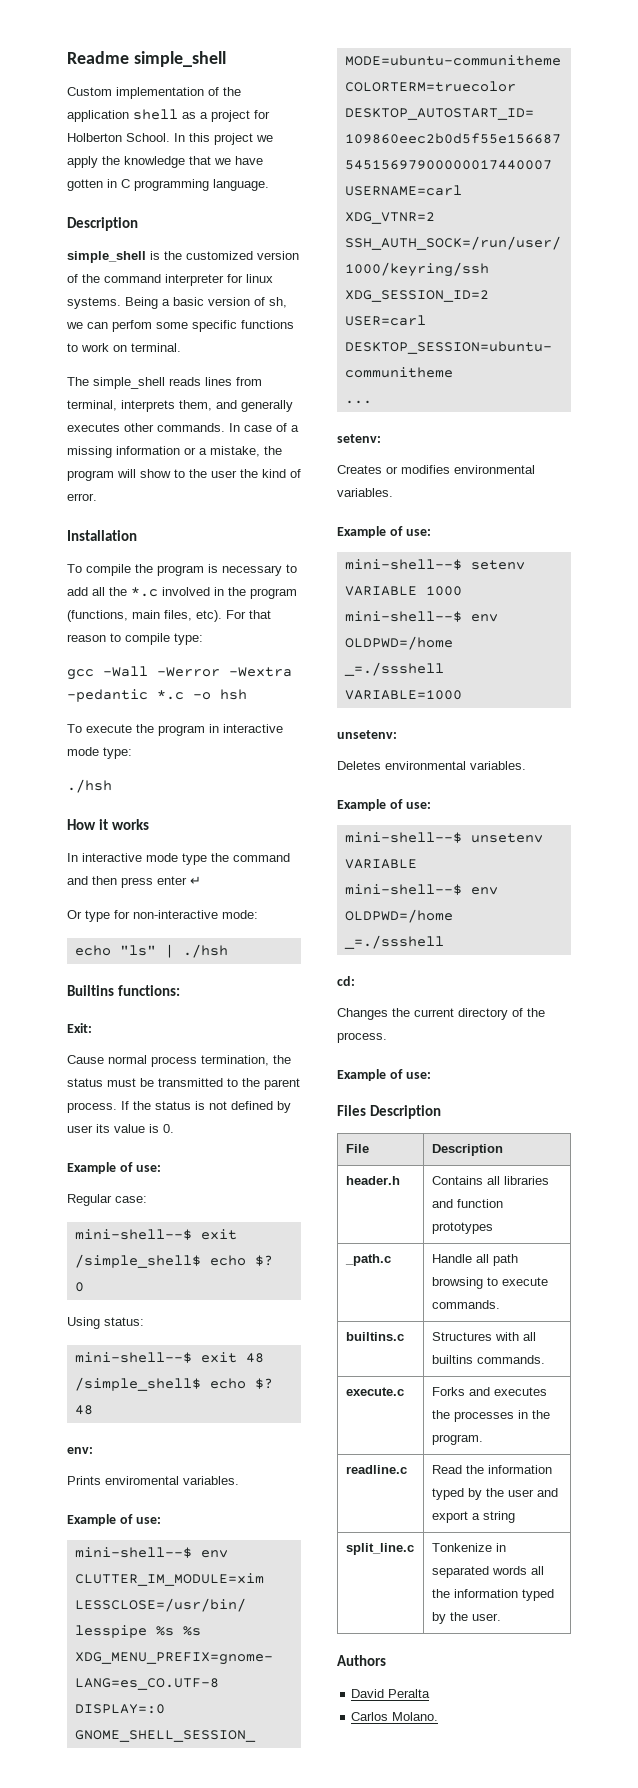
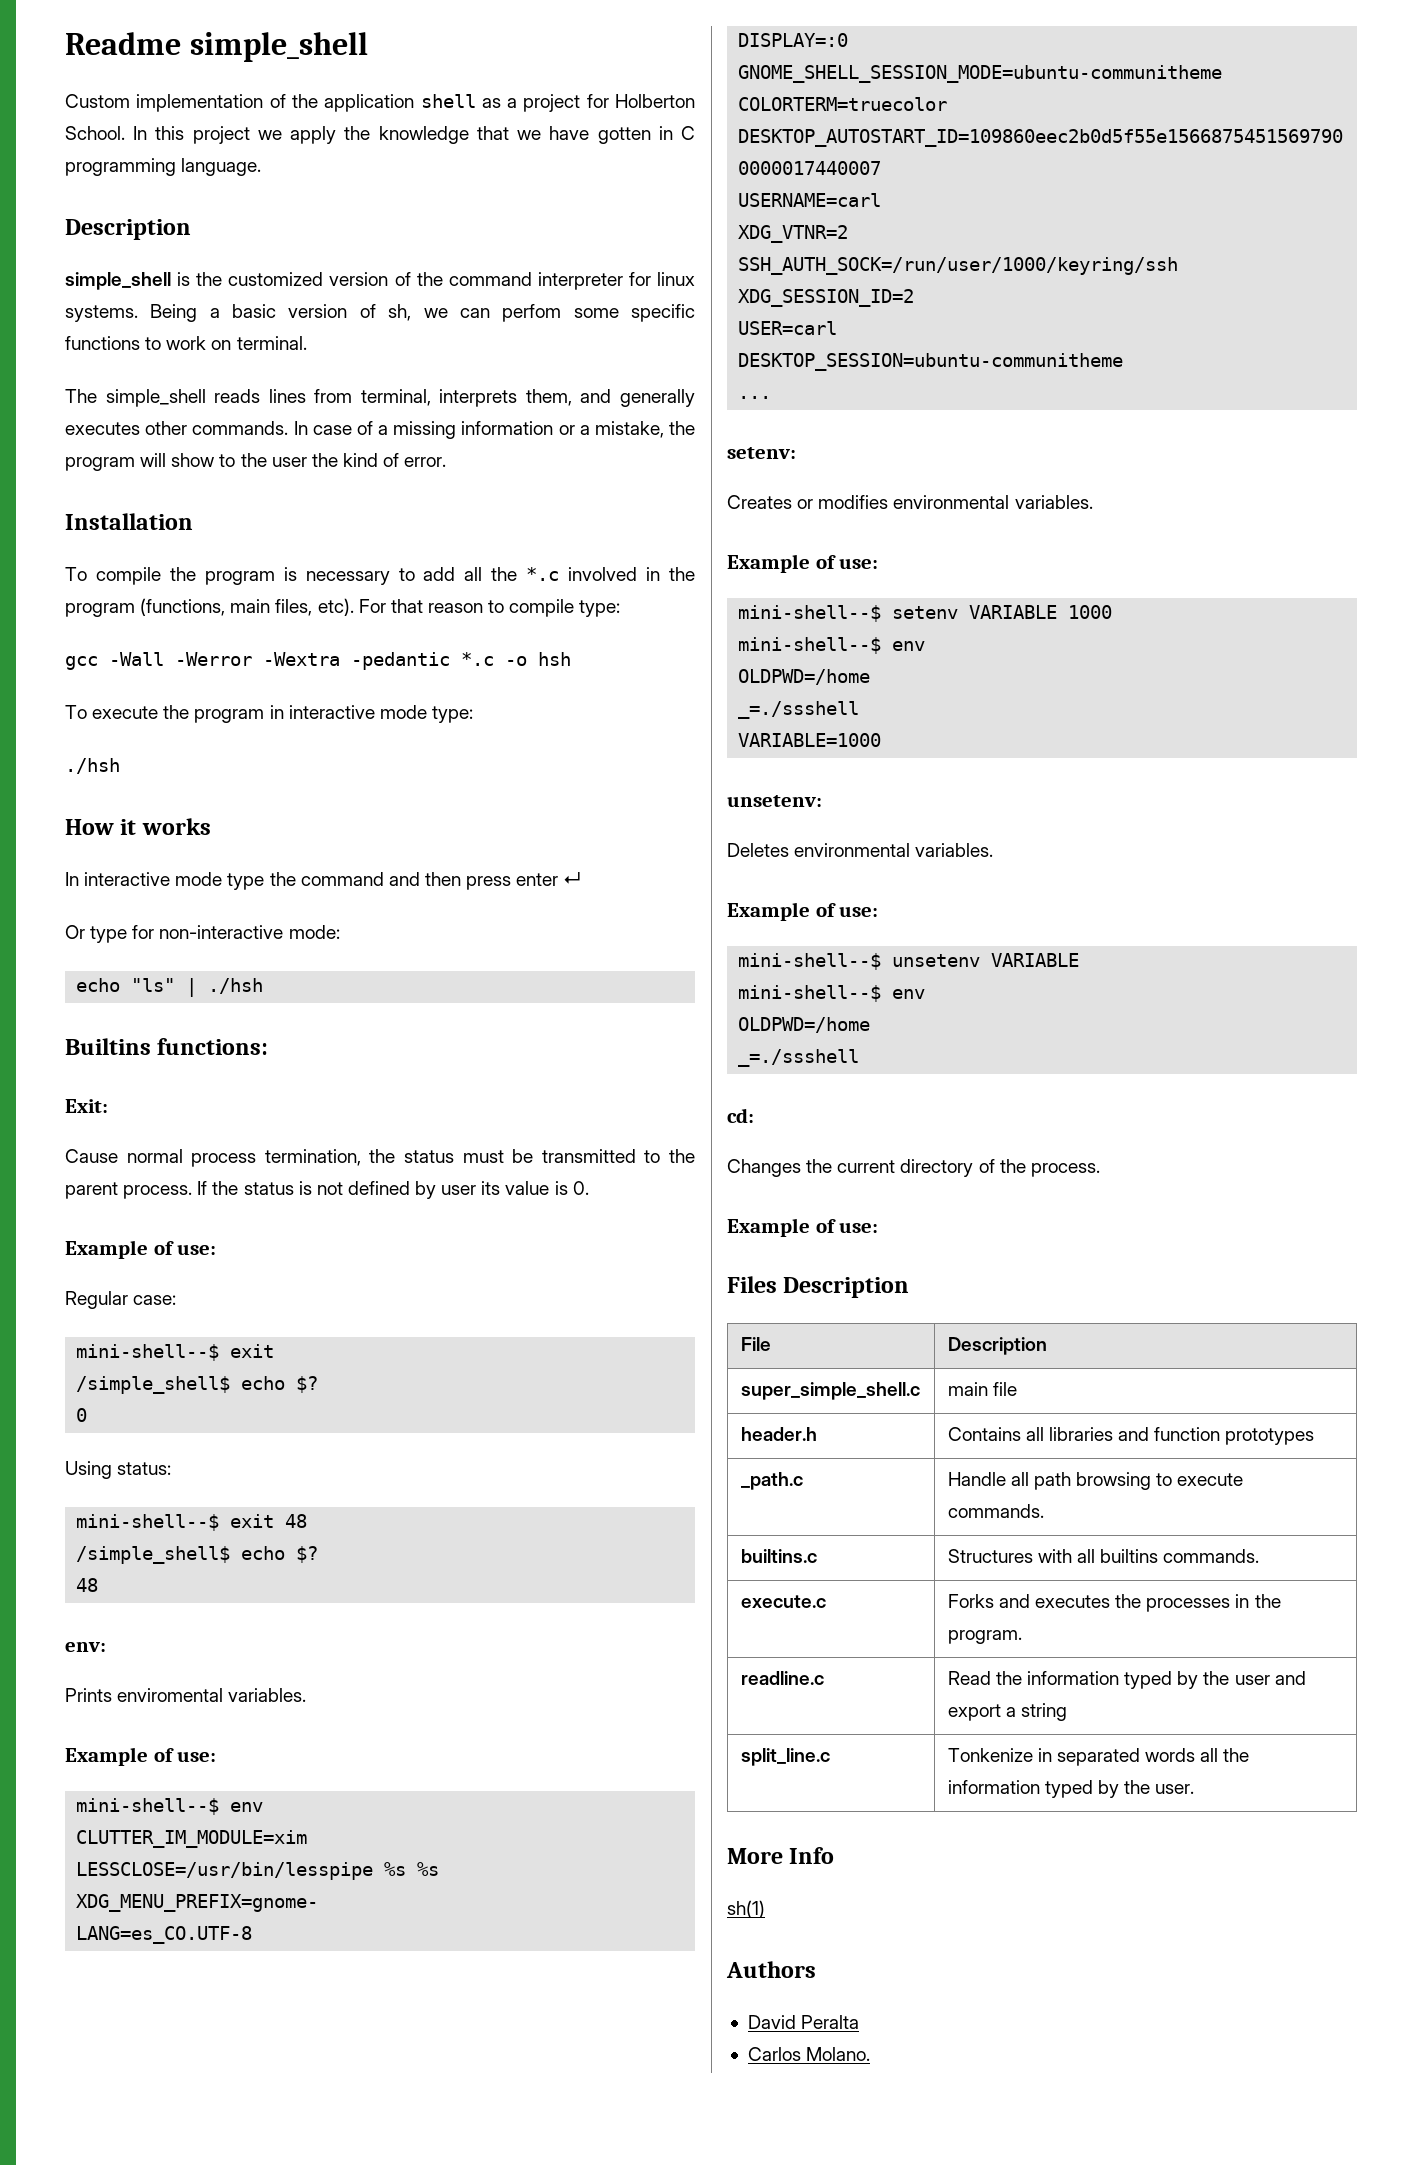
+ super_simple_shell.c | main file
+ More Info
+ sh(1)

